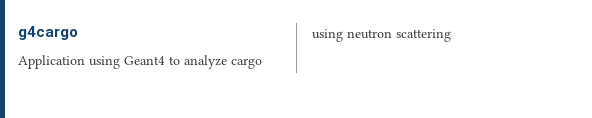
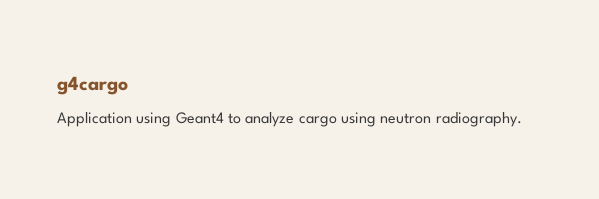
- Application using Geant4 to analyze cargo using neutron scattering
+ Application using Geant4 to analyze cargo using neutron radiography.

